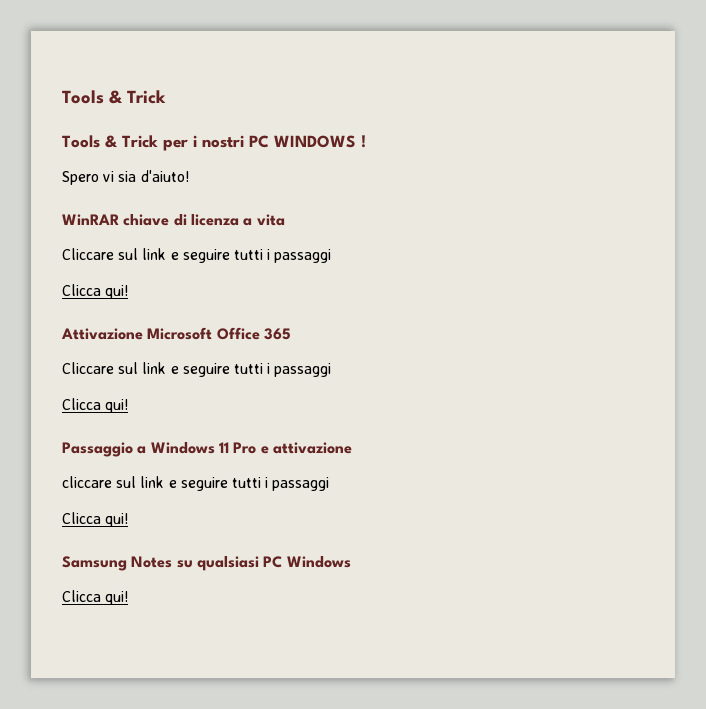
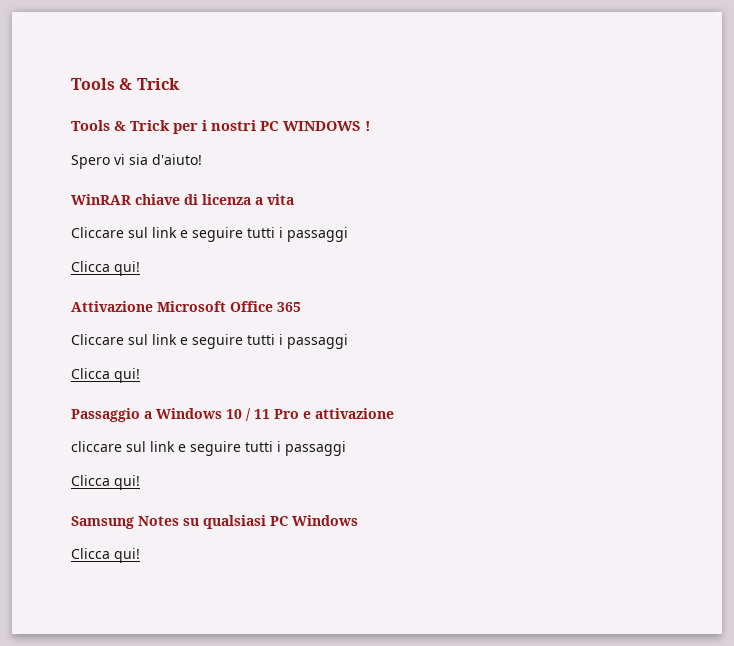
- Passaggio a Windows 11 Pro e attivazione
+ Passaggio a Windows 10 / 11 Pro e attivazione

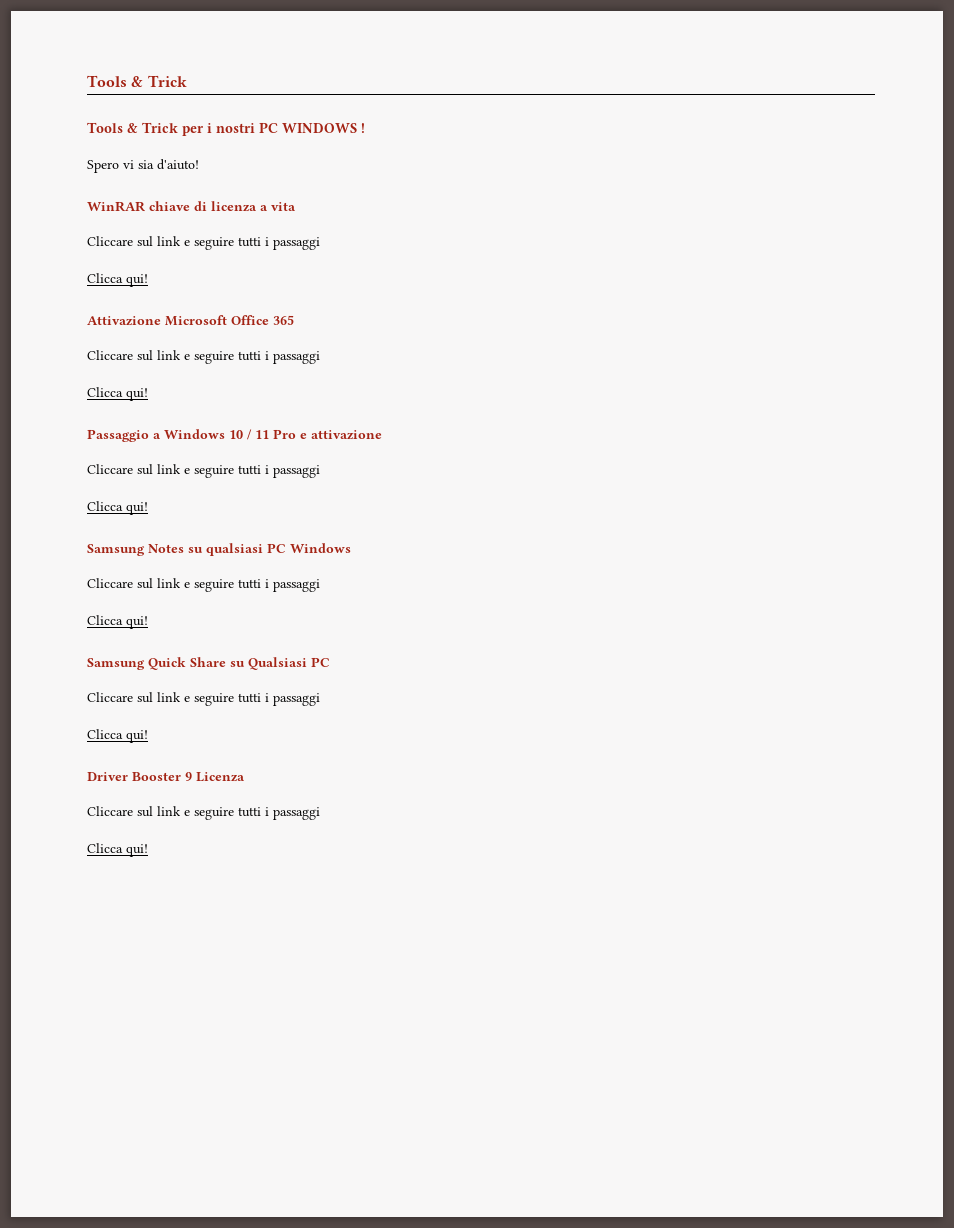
  Passaggio a Windows 10 / 11 Pro e attivazione
- cliccare sul link e seguire tutti i passaggi
+ Cliccare sul link e seguire tutti i passaggi
  Samsung Notes su qualsiasi PC Windows
+ Cliccare sul link e seguire tutti i passaggi
+ Clicca qui!
+ Samsung Quick Share su Qualsiasi PC
+ Cliccare sul link e seguire tutti i passaggi
+ Clicca qui!
+ Driver Booster 9 Licenza
+ Cliccare sul link e seguire tutti i passaggi

